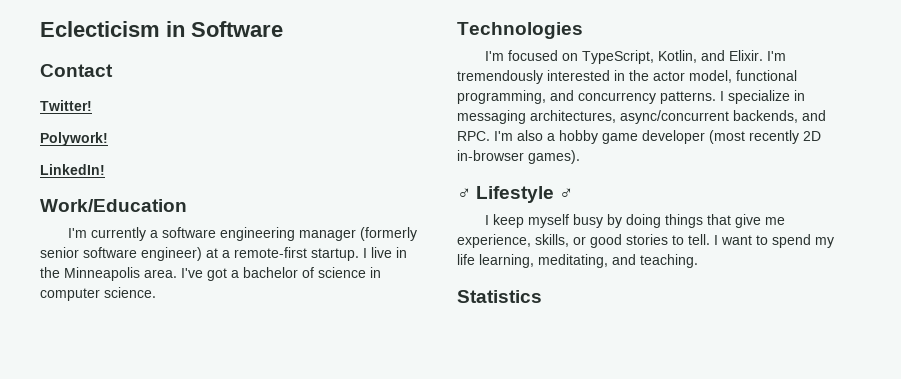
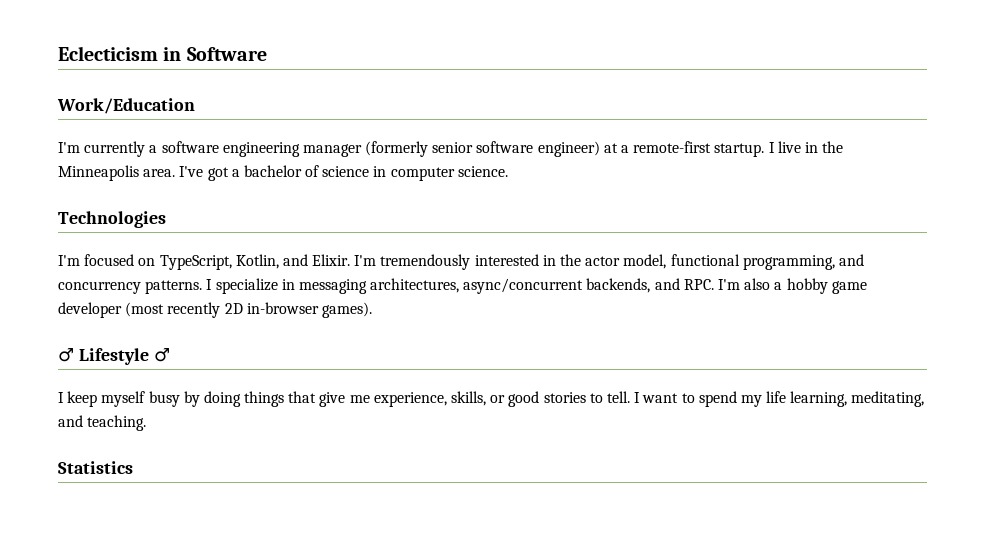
- Contact
- Twitter!
- Polywork!
- LinkedIn!

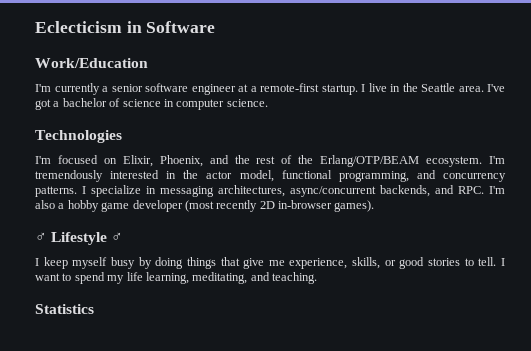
- I'm currently a software engineering manager (formerly senior software engineer) at a remote-first startup.
+ I'm currently a senior software engineer at a remote-first startup.
- I live in the Minneapolis area.
+ I live in the Seattle area.
- I'm focused on TypeScript, Kotlin, and Elixir.
+ I'm focused on Elixir, Phoenix, and the rest of the Erlang/OTP/BEAM ecosystem.

